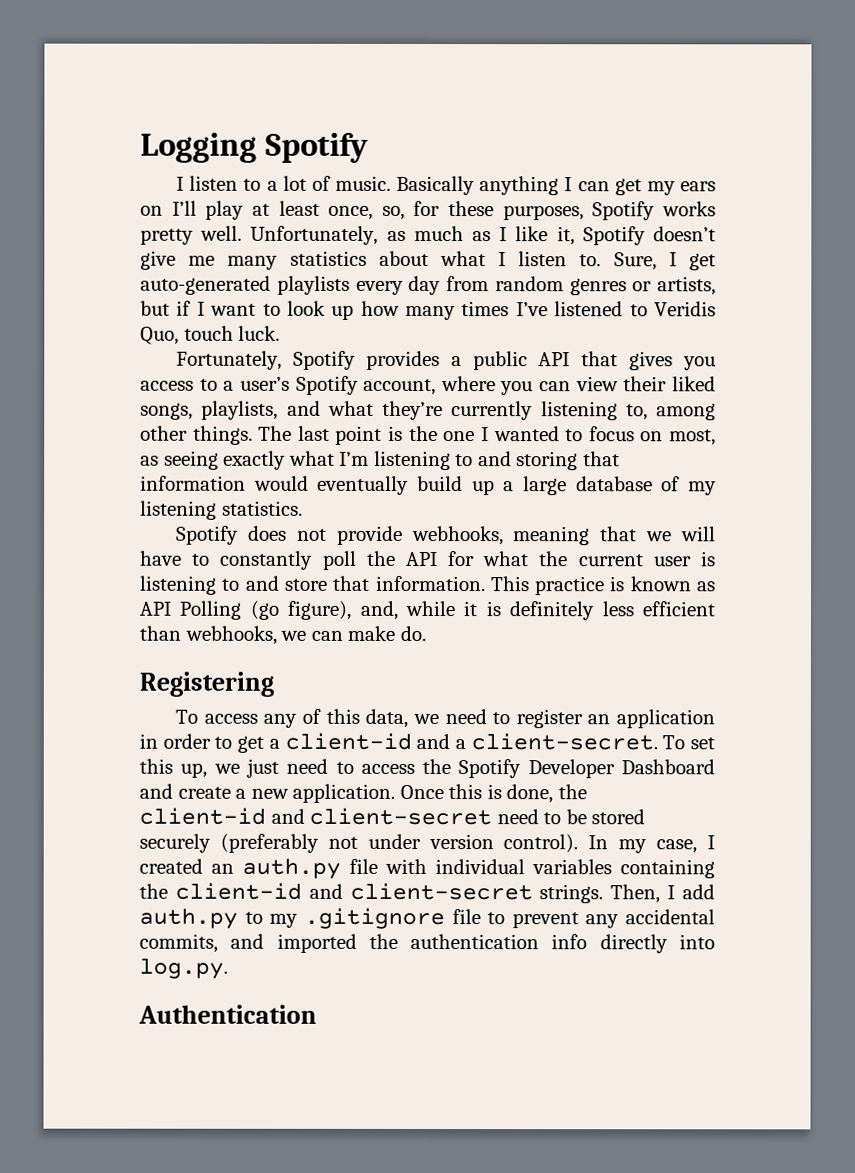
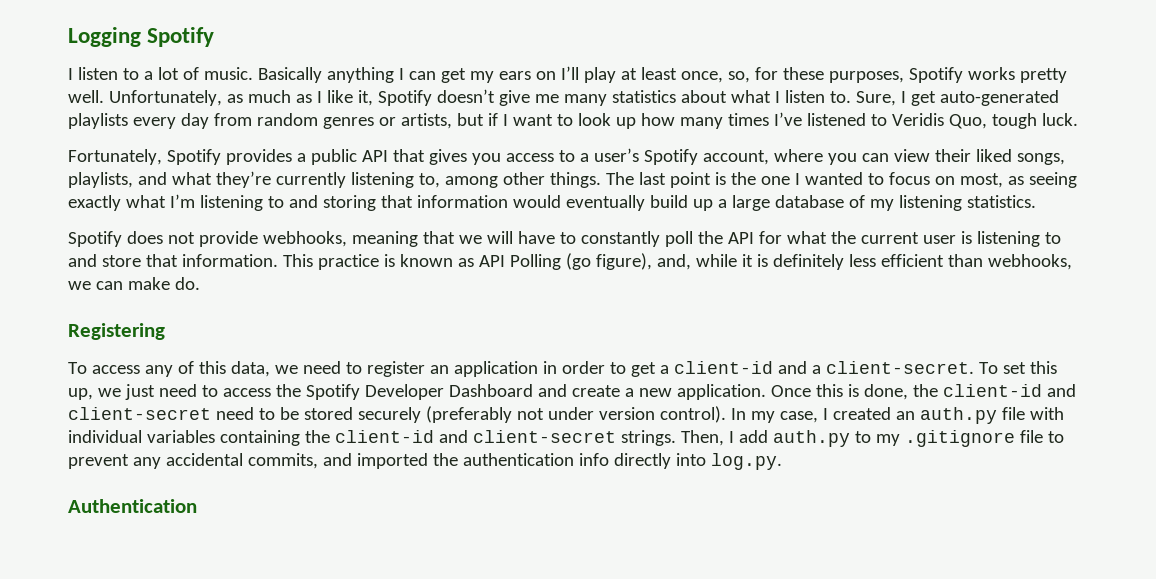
- Sure, I get auto-generated playlists every day from random genres or artists, but if I want to look up how many times I’ve listened to Veridis Quo, touch luck.
+ Sure, I get auto-generated playlists every day from random genres or artists, but if I want to look up how many times I’ve listened to Veridis Quo, tough luck.

